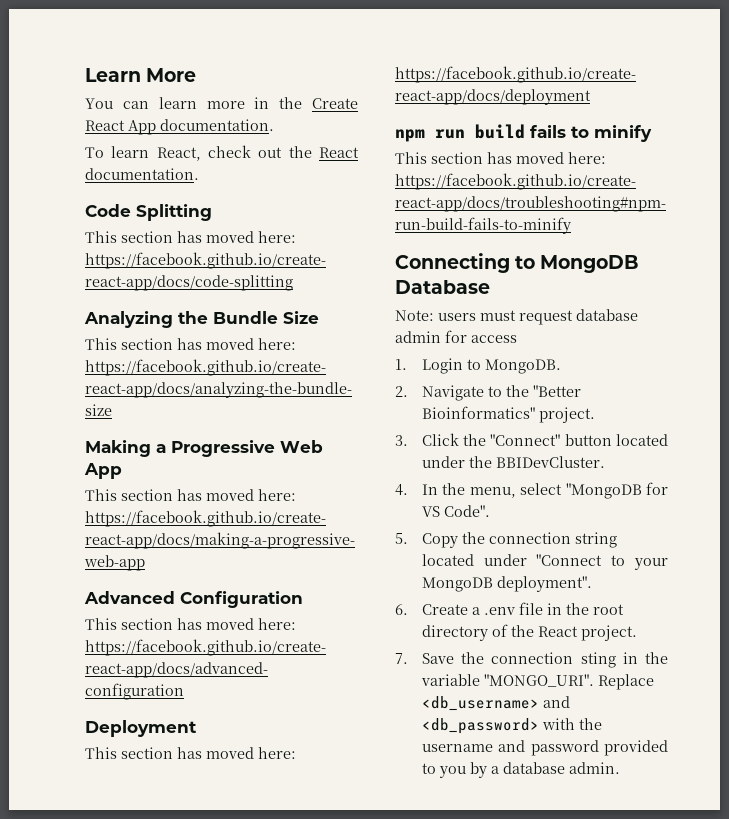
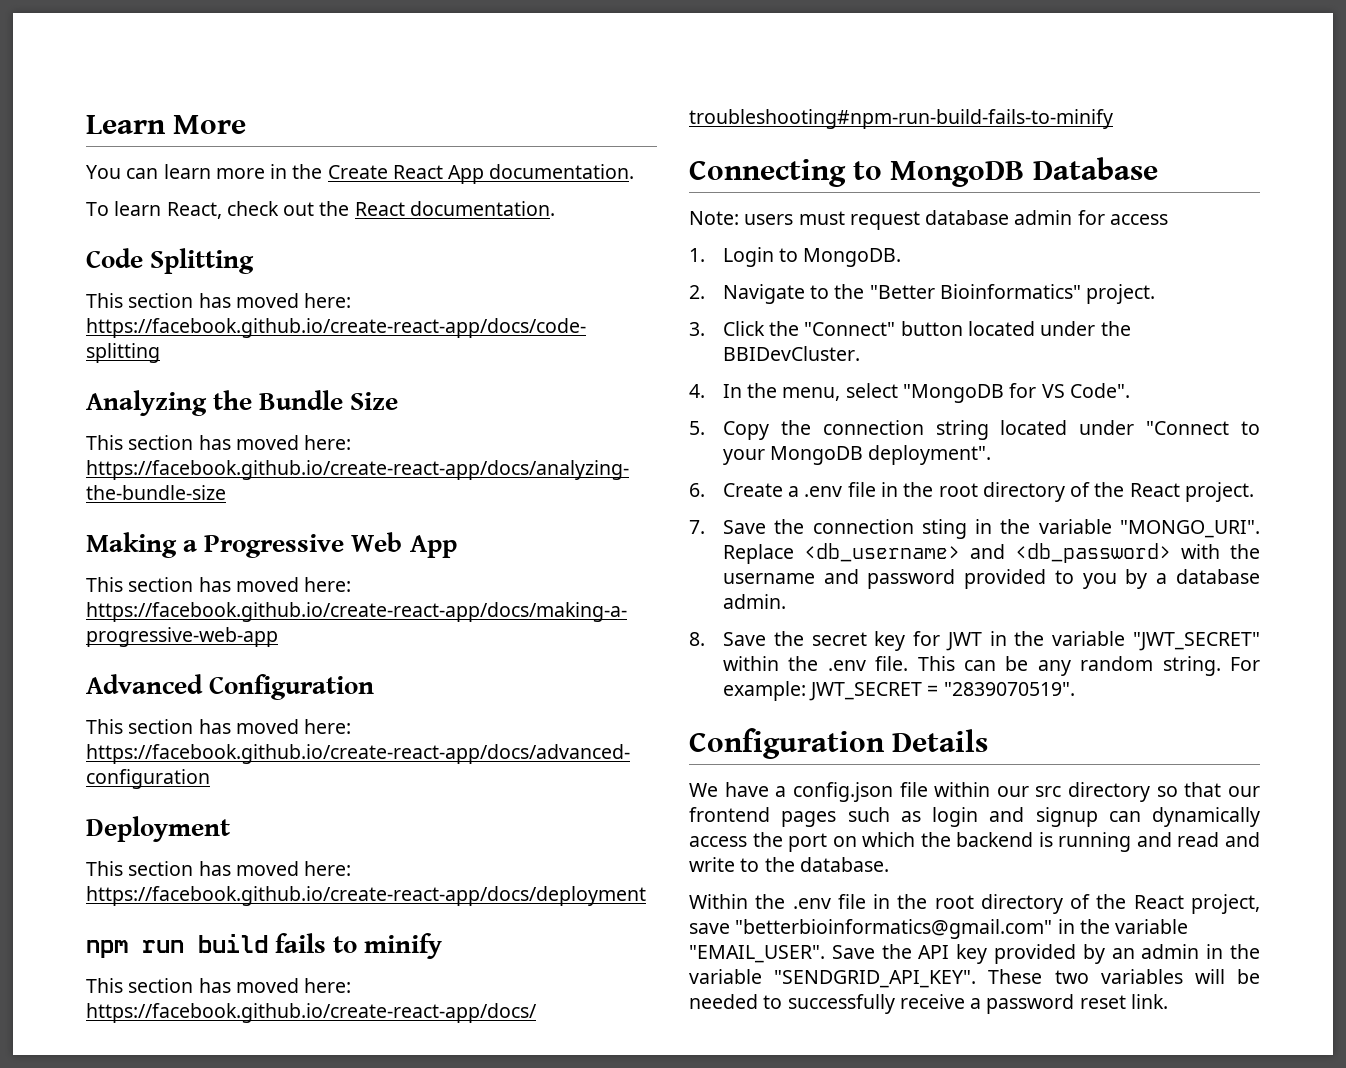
+ 8. Save the secret key for JWT in the variable "JWT_SECRET" within the .env file. This can be any random string. For example: JWT_SECRET = "2839070519".
+ Configuration Details
+ We have a config.json file within our src directory so that our frontend pages such as login and signup can dynamically access the port on which the backend is running and read and write to the database.
+ Within the .env file in the root directory of the React project, save "betterbioinformatics@gmail.com" in the variable "EMAIL_USER". Save the API key provided by an admin in the variable "SENDGRID_API_KEY". These two variables will be needed to successfully receive a password reset link.

